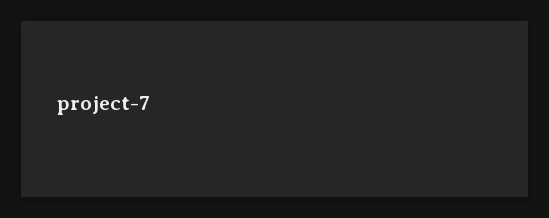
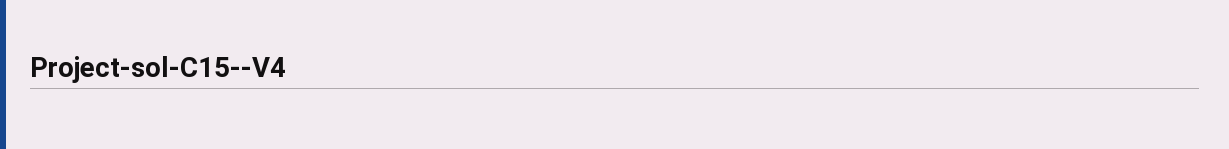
- project-7
+ Project-sol-C15--V4

